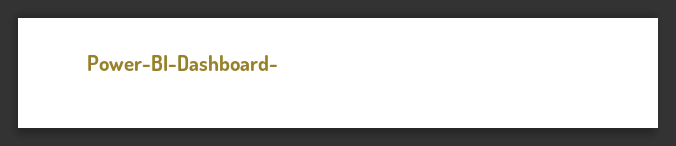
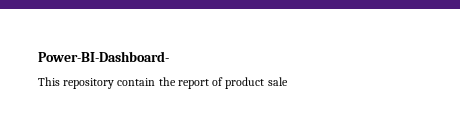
+ This repository contain the report of product sale

